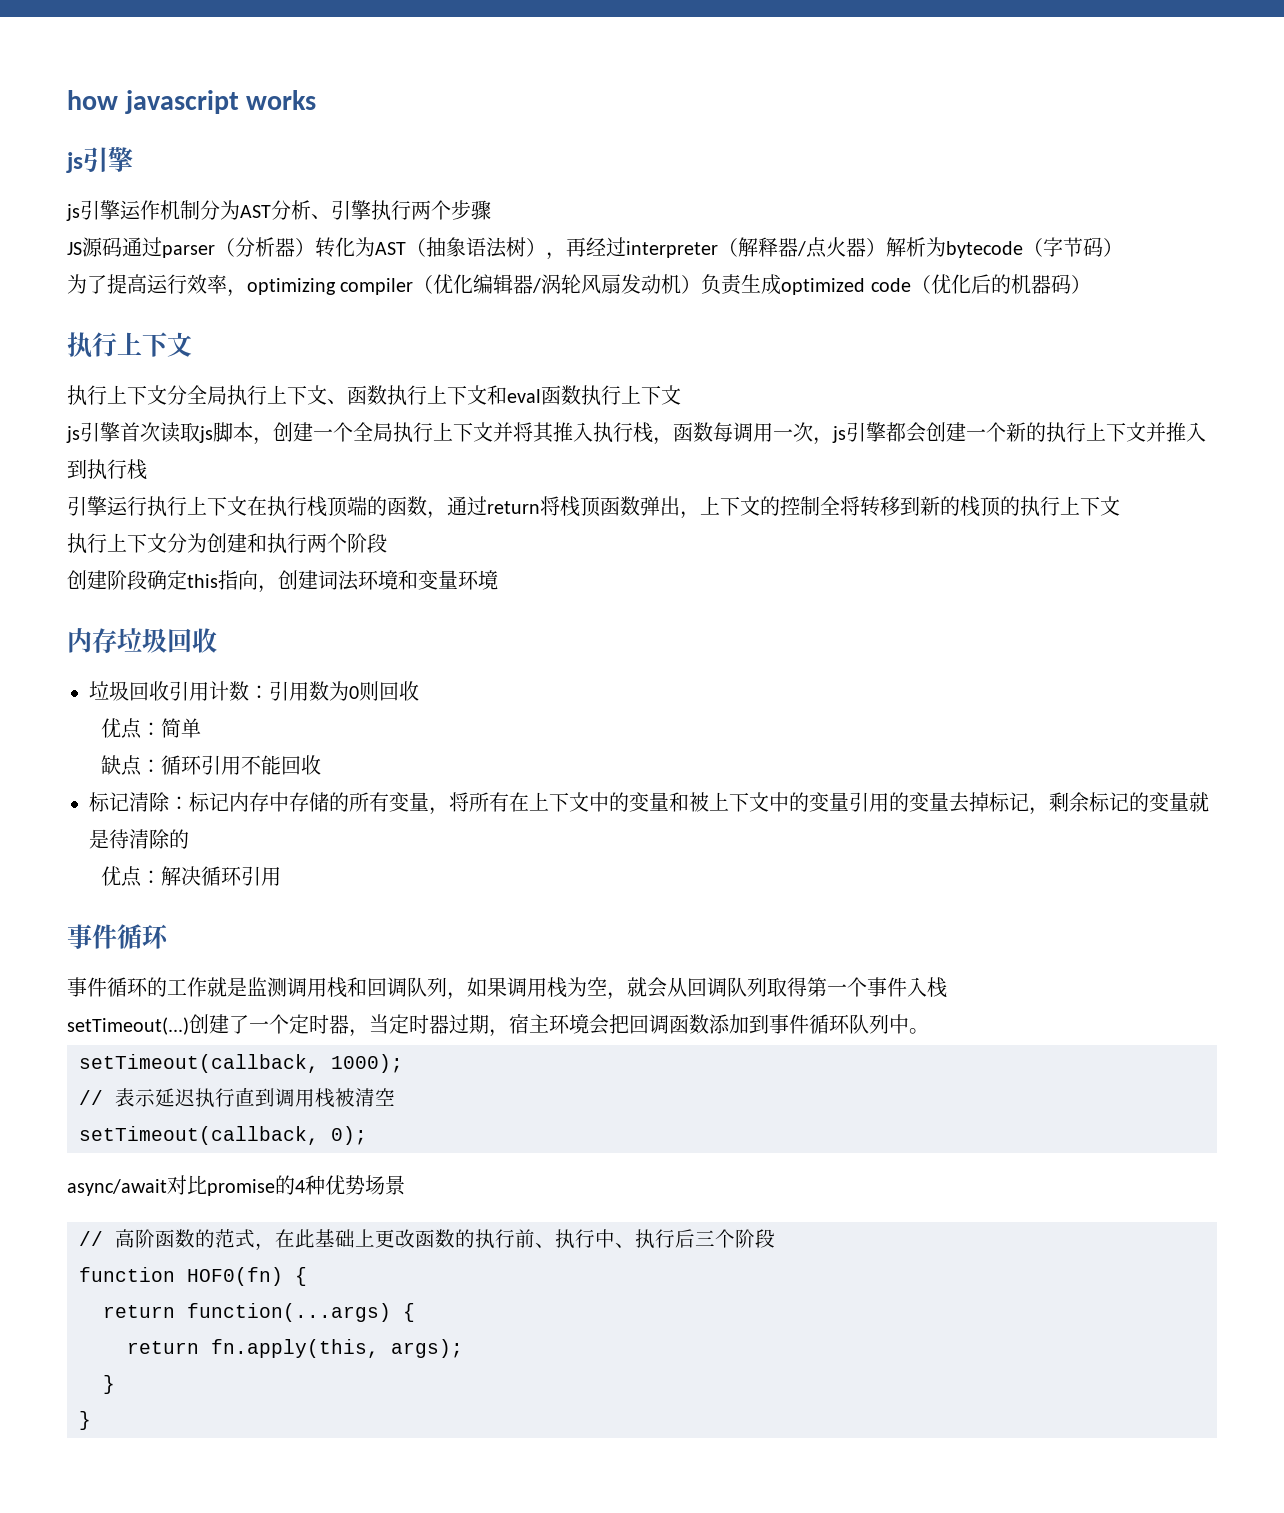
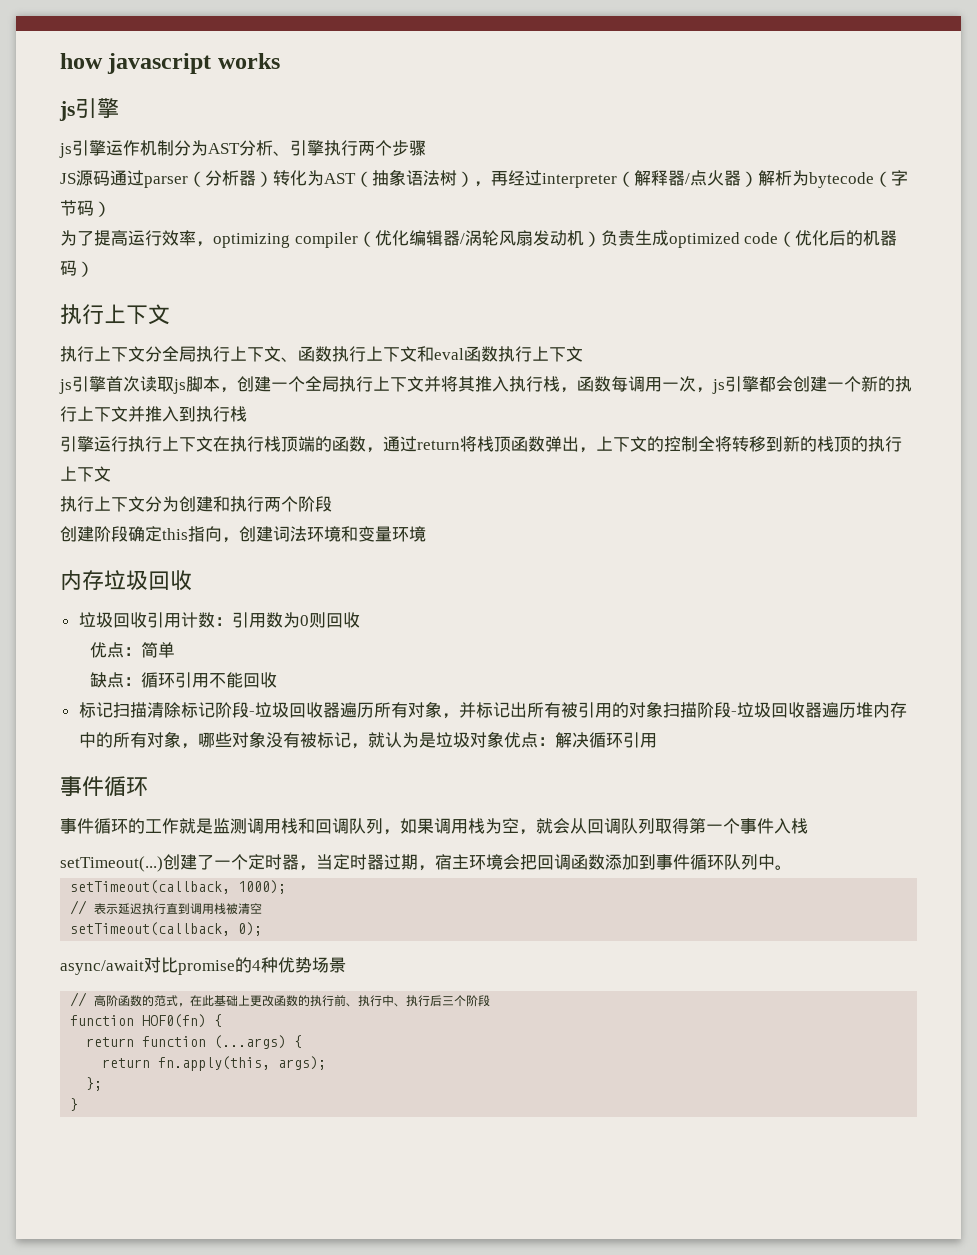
- 标记清除：标记内存中存储的所有变量，将所有在上下文中的变量和被上下文中的变量引用的变量去掉标记，剩余标记的变量就是待清除的
- 优点：解决循环引用
+ 标记扫描清除标记阶段-垃圾回收器遍历所有对象，并标记出所有被引用的对象扫描阶段-垃圾回收器遍历堆内存中的所有对象，哪些对象没有被标记，就认为是垃圾对象优点：解决循环引用
- return function(...args) {
+ return function (...args) {
  return fn.apply(this, args);
- }
+ };

